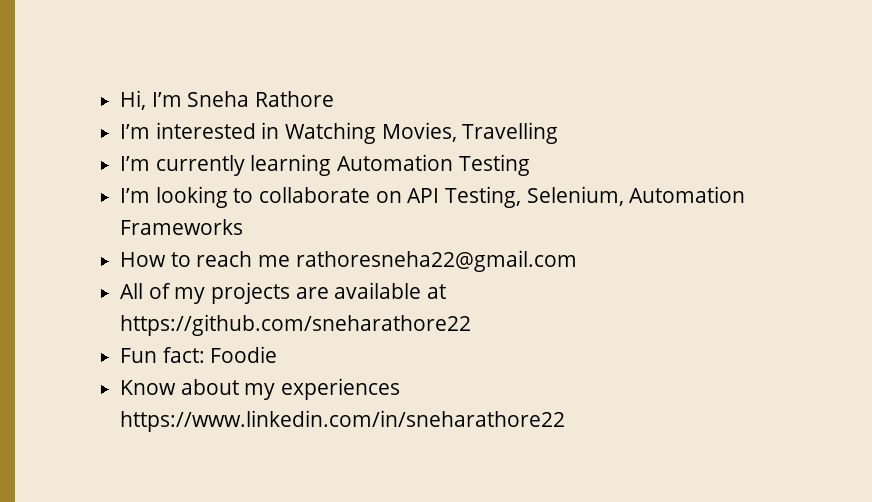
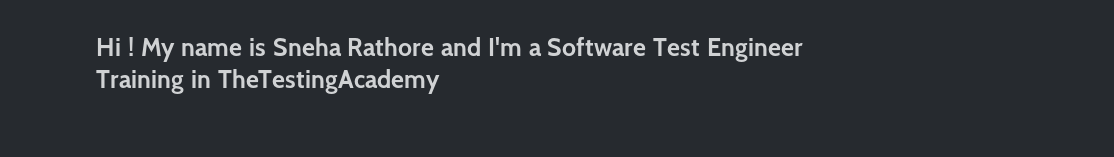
- Hi, I’m Sneha Rathore
- I’m interested in Watching Movies, Travelling
- I’m currently learning Automation Testing
- I’m looking to collaborate on API Testing, Selenium, Automation Frameworks
- How to reach me rathoresneha22@gmail.com
- All of my projects are available at https://github.com/sneharathore22
- Fun fact: Foodie
- Know about my experiences https://www.linkedin.com/in/sneharathore22
+ Hi ! My name is Sneha Rathore and I'm a Software Test Engineer
+ Training in TheTestingAcademy

